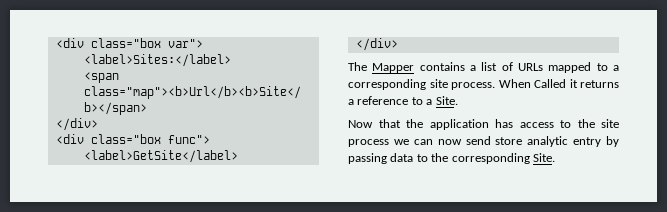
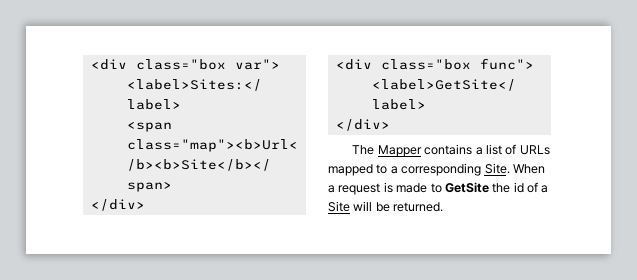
- The Mapper contains a list of URLs mapped to a corresponding site process. When Called it returns a reference to a Site.
- Now that the application has access to the site process we can now send store analytic entry by passing data to the corresponding Site.
+ The Mapper contains a list of URLs mapped to a corresponding Site. When a request is made to GetSite the id of a Site will be returned.

